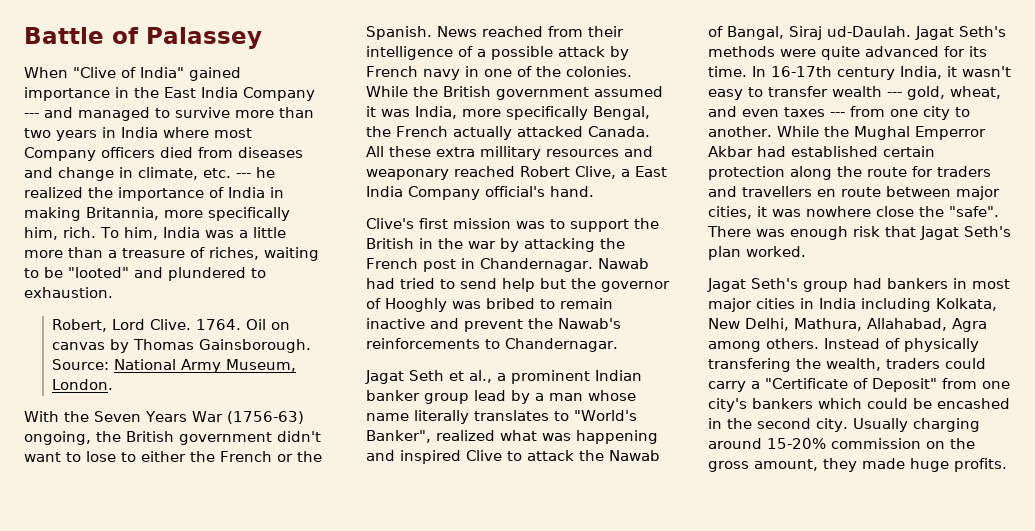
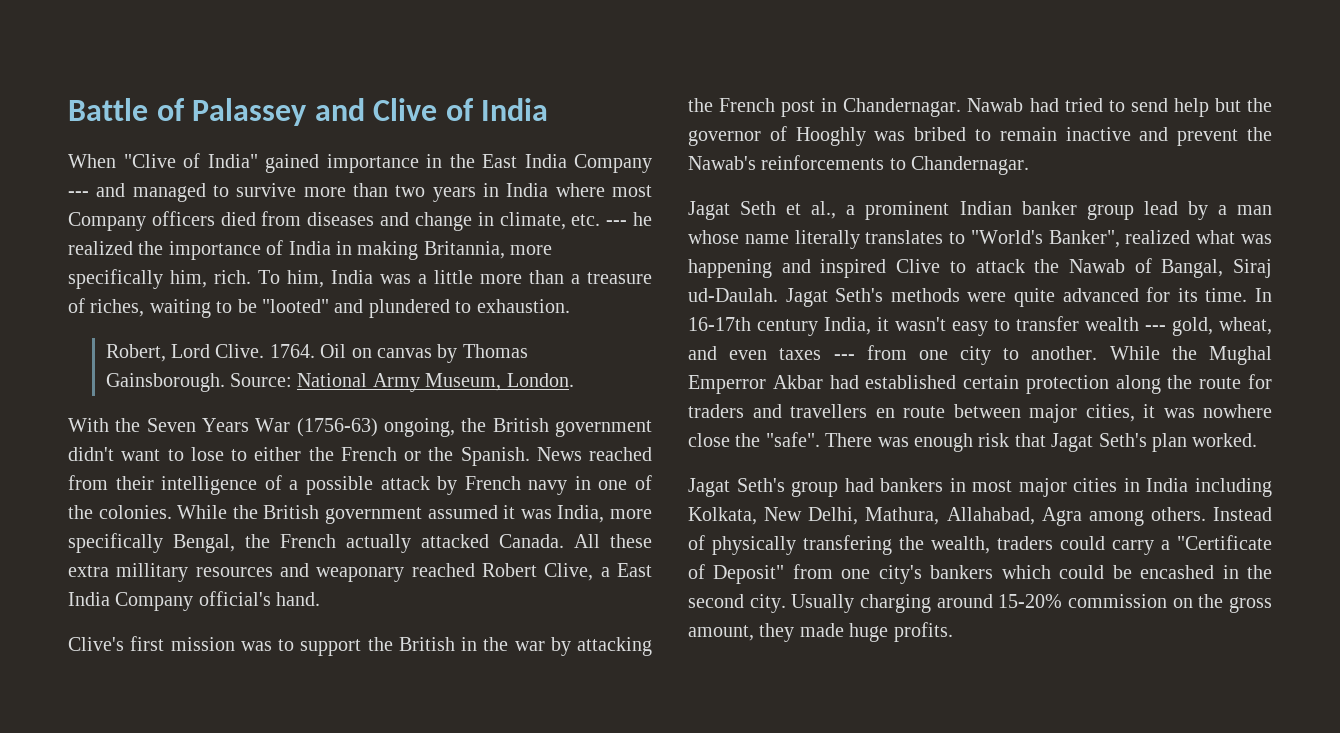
- Battle of Palassey
+ Battle of Palassey and Clive of India

